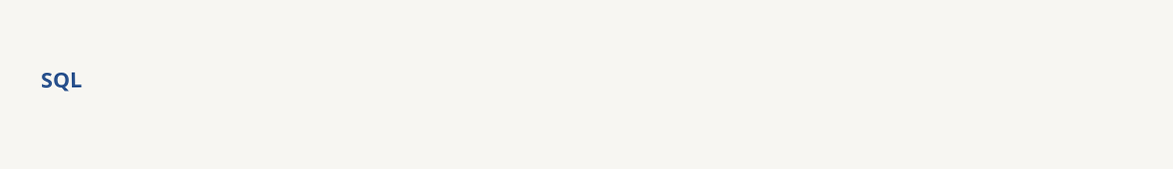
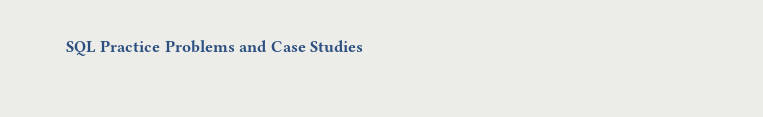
- SQL
+ SQL Practice Problems and Case Studies

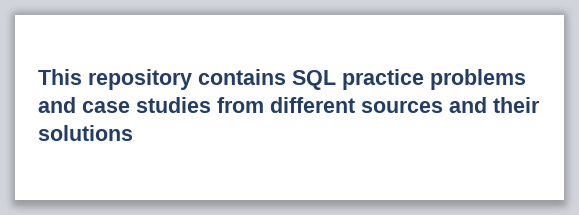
- SQL Practice Problems and Case Studies
+ This repository contains SQL practice problems and case studies from different sources and their solutions

